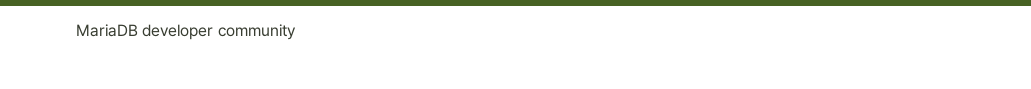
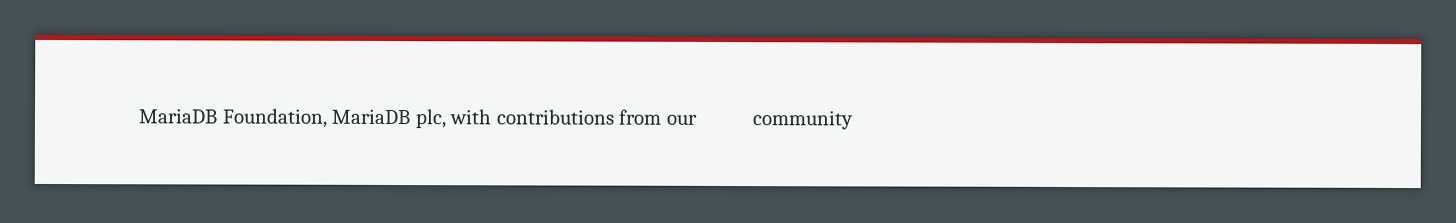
- MariaDB developer community
+ MariaDB Foundation, MariaDB plc, with contributions from our community

